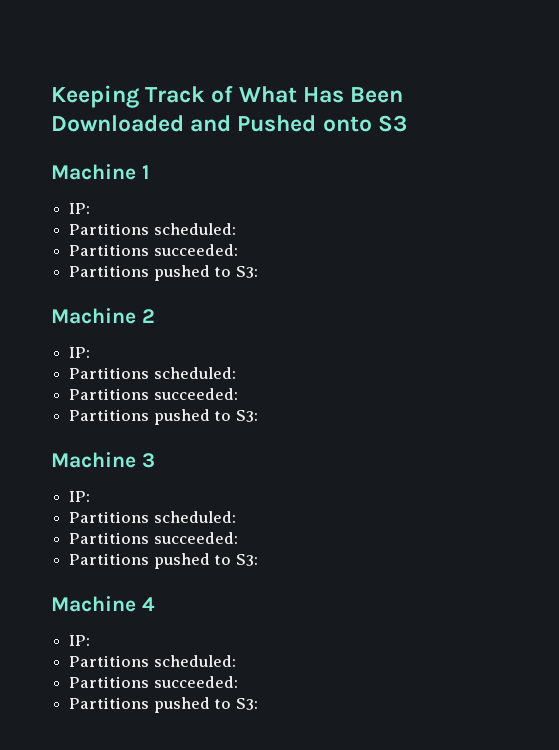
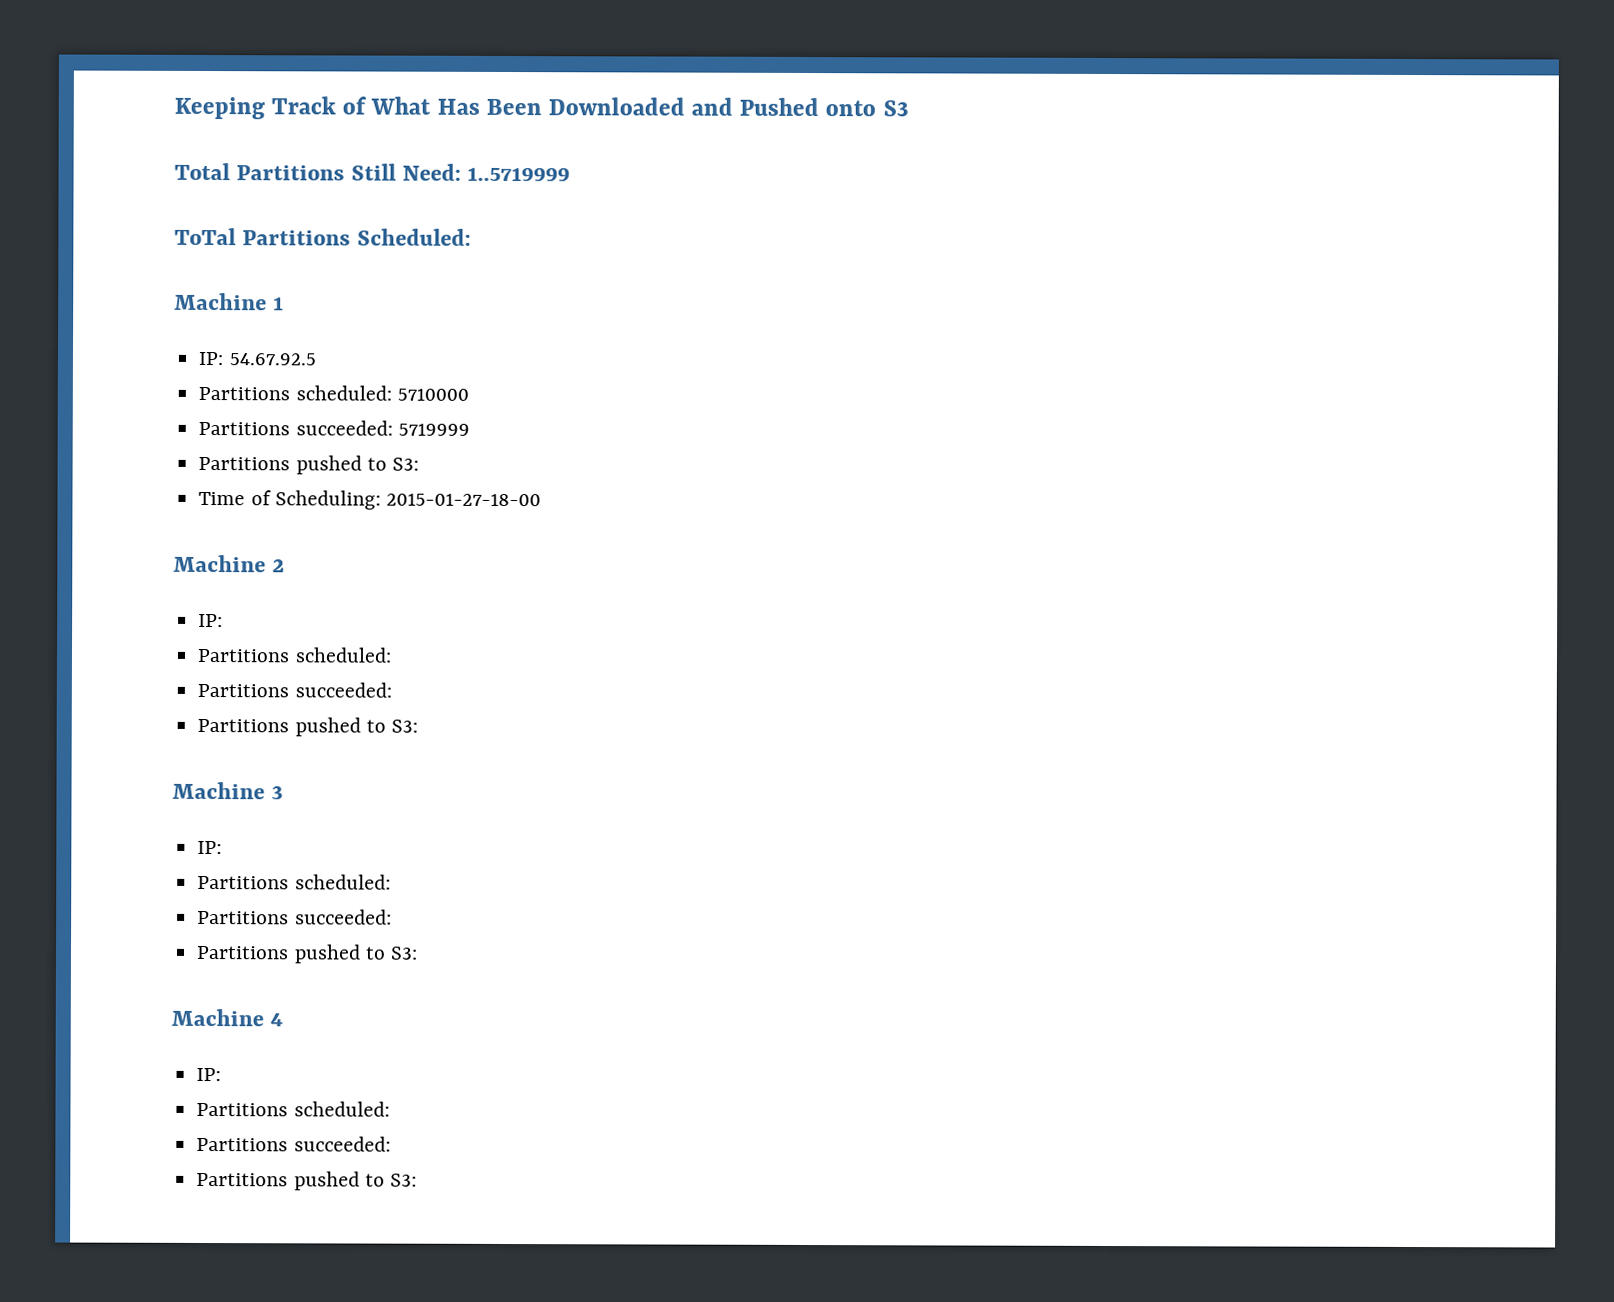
+ Total Partitions Still Need: 1..5719999
+ ToTal Partitions Scheduled:
  Machine 1
- IP:
- Partitions scheduled:
- Partitions succeeded:
+ IP: 54.67.92.5
+ Partitions scheduled: 5710000
+ Partitions succeeded: 5719999
  Partitions pushed to S3:
+ Time of Scheduling: 2015-01-27-18-00

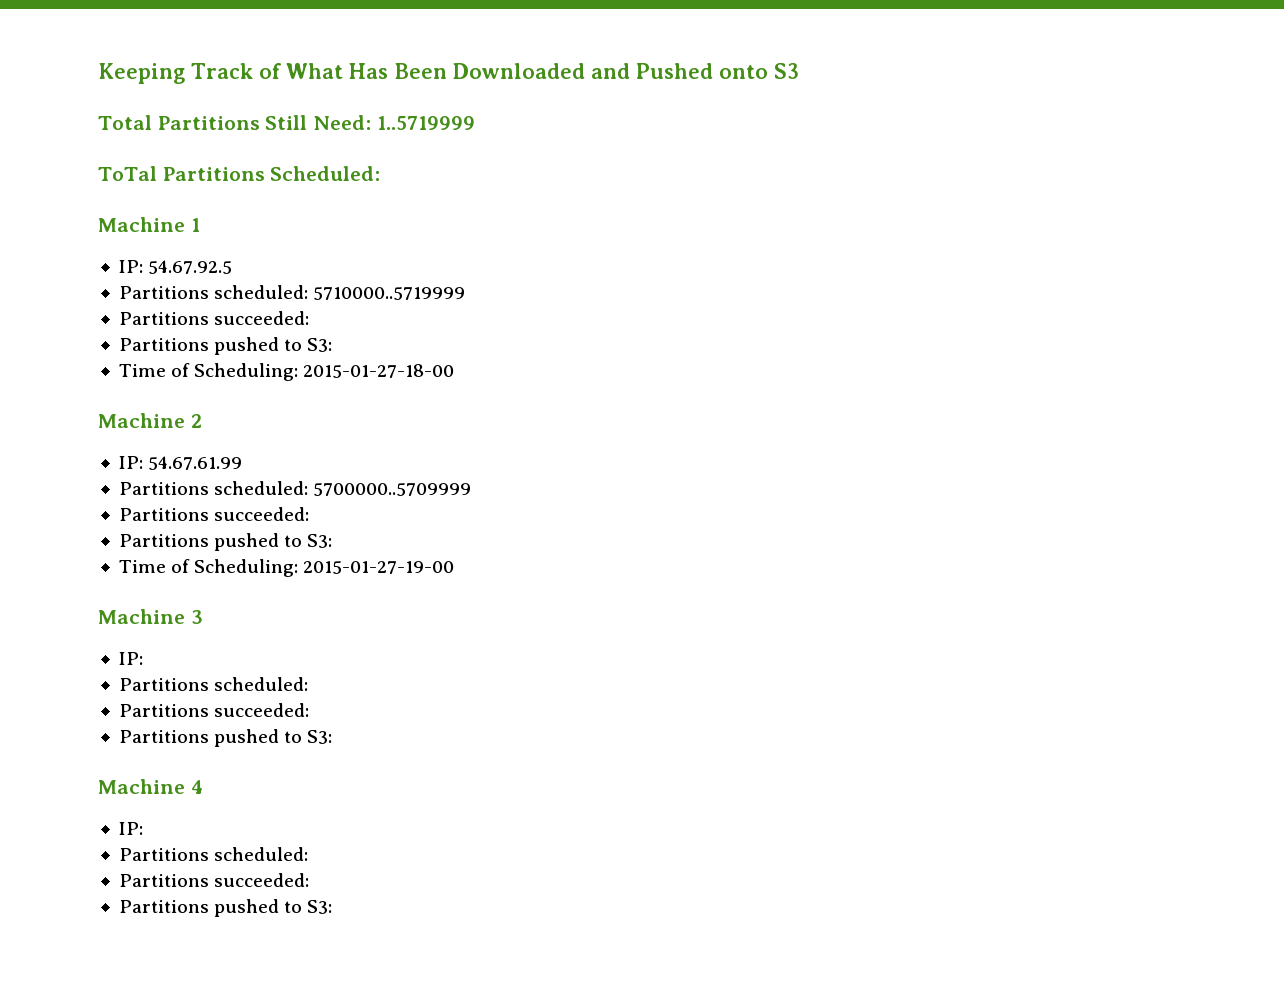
- Partitions scheduled: 5710000
- Partitions succeeded: 5719999
+ Partitions scheduled: 5710000..5719999
+ Partitions succeeded:
  Machine 2
- IP:
- Partitions scheduled:
+ IP: 54.67.61.99
+ Partitions scheduled: 5700000..5709999
  Partitions succeeded:
  Partitions pushed to S3:
+ Time of Scheduling: 2015-01-27-19-00

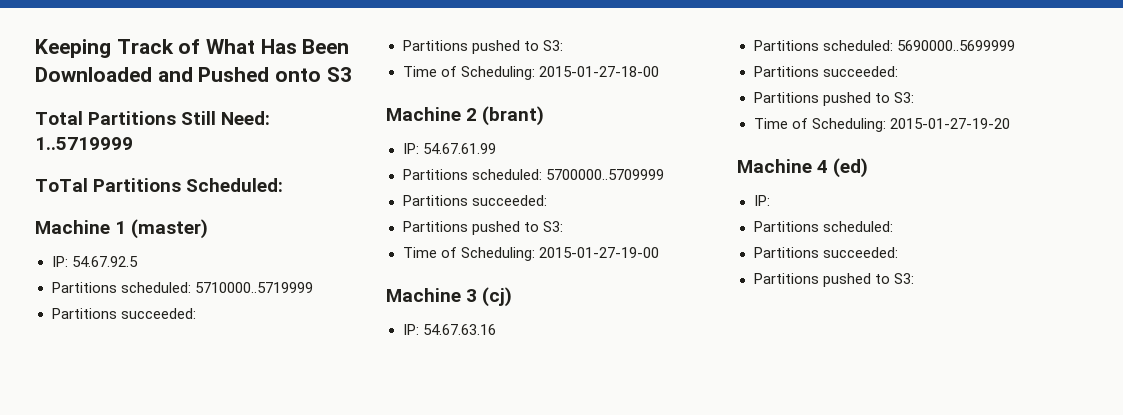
- Machine 1
+ Machine 1 (master)
- Machine 2
+ Machine 2 (brant)
- Machine 3
- IP:
- Partitions scheduled:
+ Machine 3 (cj)
+ IP: 54.67.63.16
+ Partitions scheduled: 5690000..5699999
  Partitions succeeded:
  Partitions pushed to S3:
- Machine 4
+ Time of Scheduling: 2015-01-27-19-20
+ Machine 4 (ed)

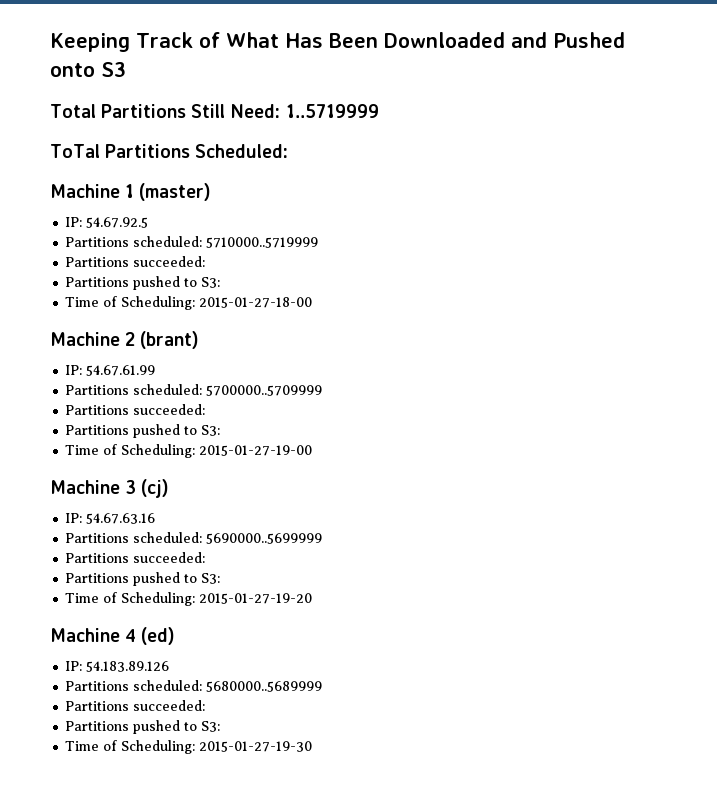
  Machine 4 (ed)
- IP:
- Partitions scheduled:
+ IP: 54.183.89.126
+ Partitions scheduled: 5680000..5689999
  Partitions succeeded:
  Partitions pushed to S3:
+ Time of Scheduling: 2015-01-27-19-30

